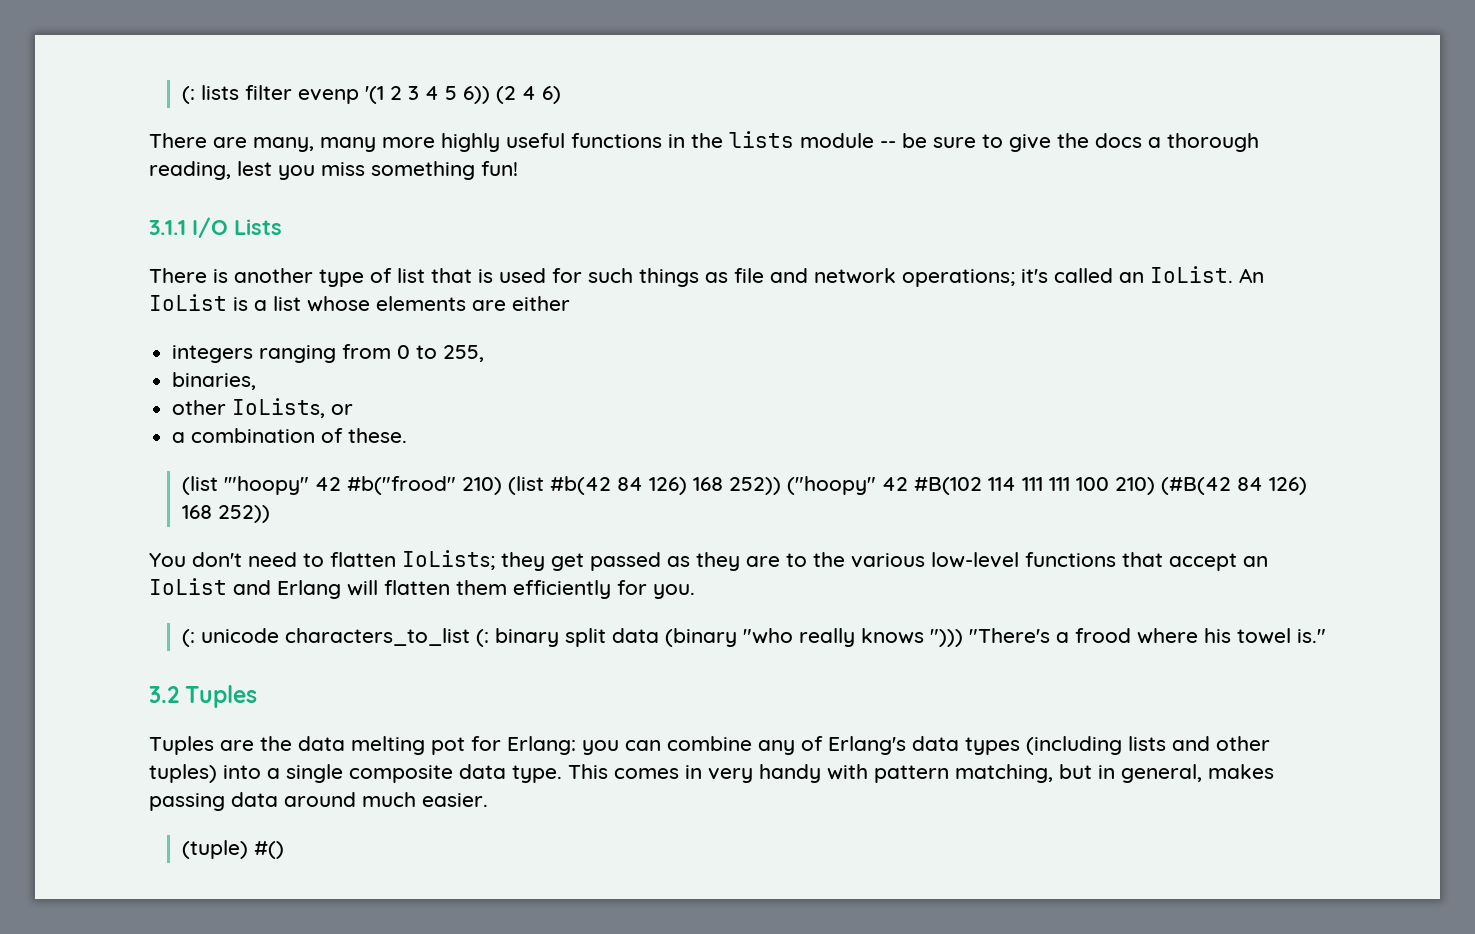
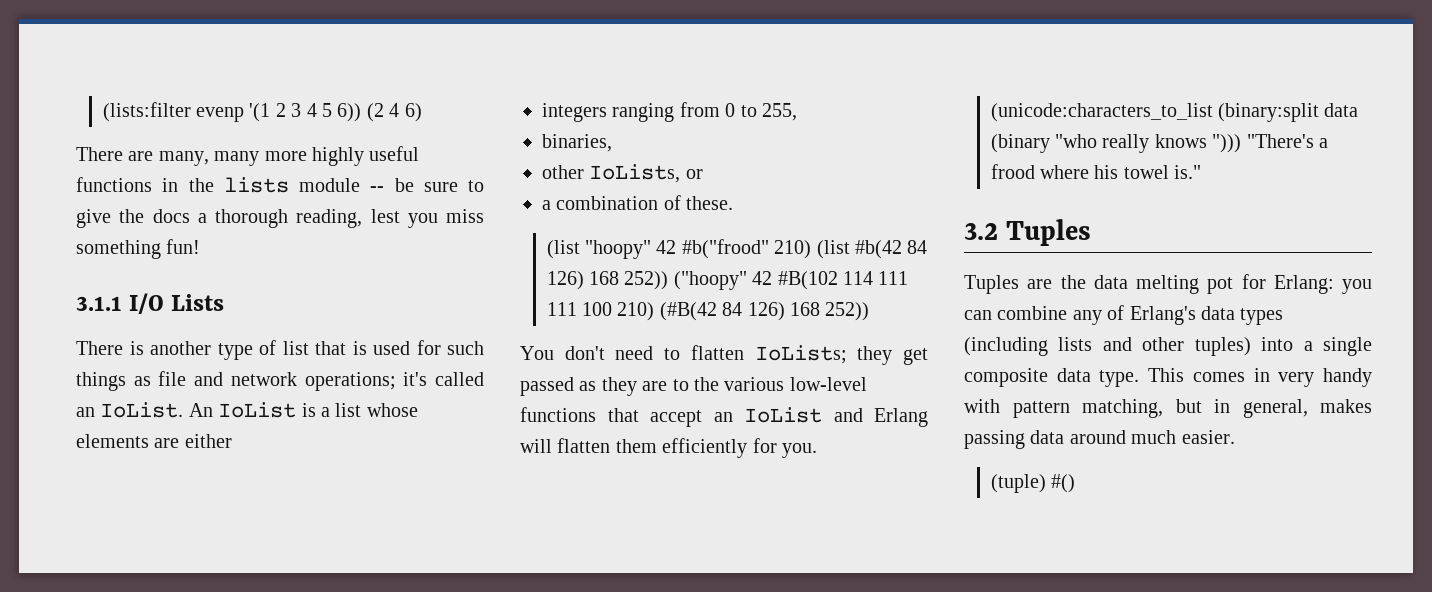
- (: lists filter evenp '(1 2 3 4 5 6)) (2 4 6)
+ (lists:filter evenp '(1 2 3 4 5 6)) (2 4 6)
- (list '"hoopy" 42 #b("frood" 210) (list #b(42 84 126) 168 252)) ("hoopy" 42 #B(102 114 111 111 100 210) (#B(42 84 126) 168 252))
+ (list "hoopy" 42 #b("frood" 210) (list #b(42 84 126) 168 252)) ("hoopy" 42 #B(102 114 111 111 100 210) (#B(42 84 126) 168 252))
- (: unicode characters_to_list (: binary split data (binary "who really knows "))) "There's a frood where his towel is."
+ (unicode:characters_to_list (binary:split data (binary "who really knows "))) "There's a frood where his towel is."

